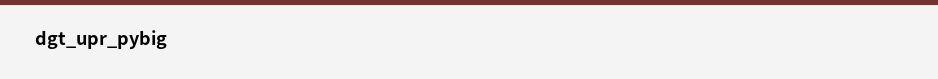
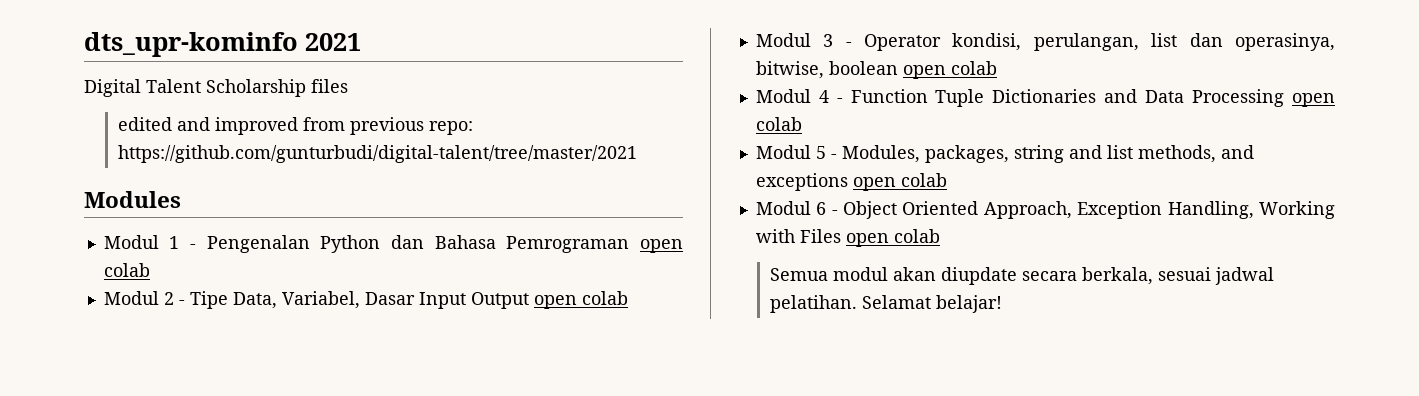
- dgt_upr_pybig
+ dts_upr-kominfo 2021
+ Digital Talent Scholarship files
+ edited and improved from previous repo: https://github.com/gunturbudi/digital-talent/tree/master/2021
+ Modules
+ Modul 1 - Pengenalan Python dan Bahasa Pemrograman open colab
+ Modul 2 - Tipe Data, Variabel, Dasar Input Output open colab
+ Modul 3 - Operator kondisi, perulangan, list dan operasinya, bitwise, boolean open colab
+ Modul 4 - Function Tuple Dictionaries and Data Processing open colab
+ Modul 5 - Modules, packages, string and list methods, and exceptions open colab
+ Modul 6 - Object Oriented Approach, Exception Handling, Working with Files open colab
+ Semua modul akan diupdate secara berkala, sesuai jadwal pelatihan. Selamat belajar!

